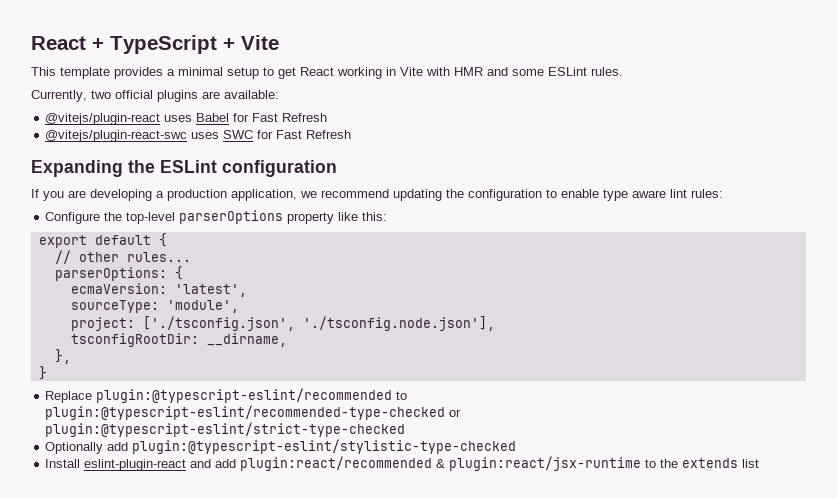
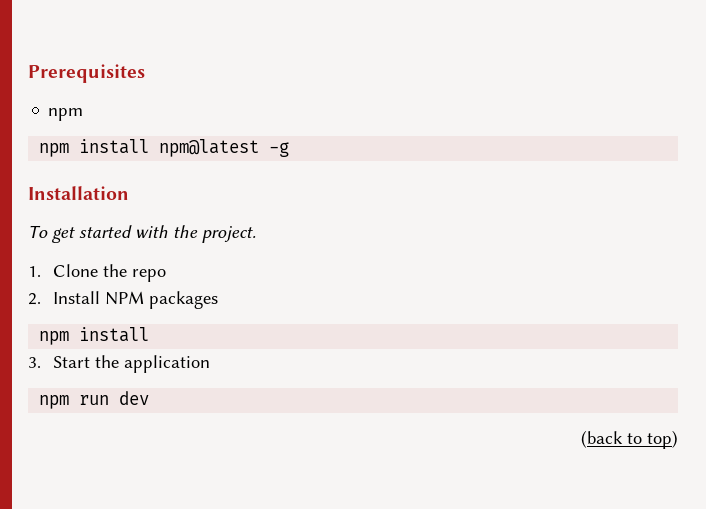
- React + TypeScript + Vite
- This template provides a minimal setup to get React working in Vite with HMR and some ESLint rules.
- Currently, two official plugins are available:
- @vitejs/plugin-react uses Babel for Fast Refresh
- @vitejs/plugin-react-swc uses SWC for Fast Refresh
- Expanding the ESLint configuration
- If you are developing a production application, we recommend updating the configuration to enable type aware lint rules:
- Configure the top-level parserOptions property like this:
- export default {
- // other rules...
- parserOptions: {
- ecmaVersion: 'latest',
- sourceType: 'module',
- project: ['./tsconfig.json', './tsconfig.node.json'],
- tsconfigRootDir: __dirname,
- },
- }
- Replace plugin:@typescript-eslint/recommended to plugin:@typescript-eslint/recommended-type-checked or plugin:@typescript-eslint/strict-type-checked
- Optionally add plugin:@typescript-eslint/stylistic-type-checked
- Install eslint-plugin-react and add plugin:react/recommended & plugin:react/jsx-runtime to the extends list
+ Prerequisites
+ npm
+ npm install npm@latest -g
+ Installation
+ To get started with the project.
+ 1. Clone the repo
+ 2. Install NPM packages
+ npm install
+ 3. Start the application
+ npm run dev
+ (back to top)

